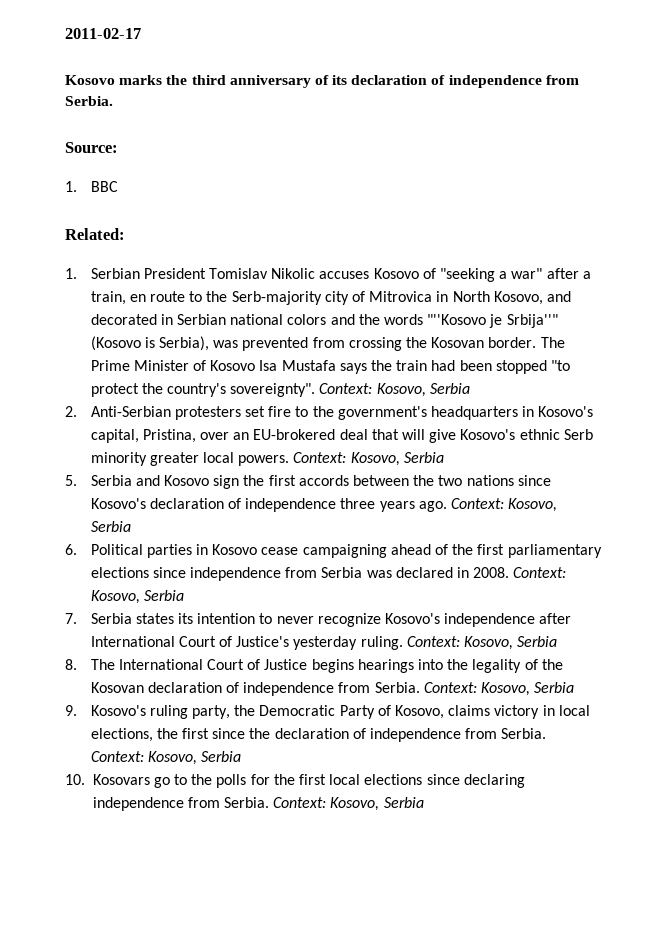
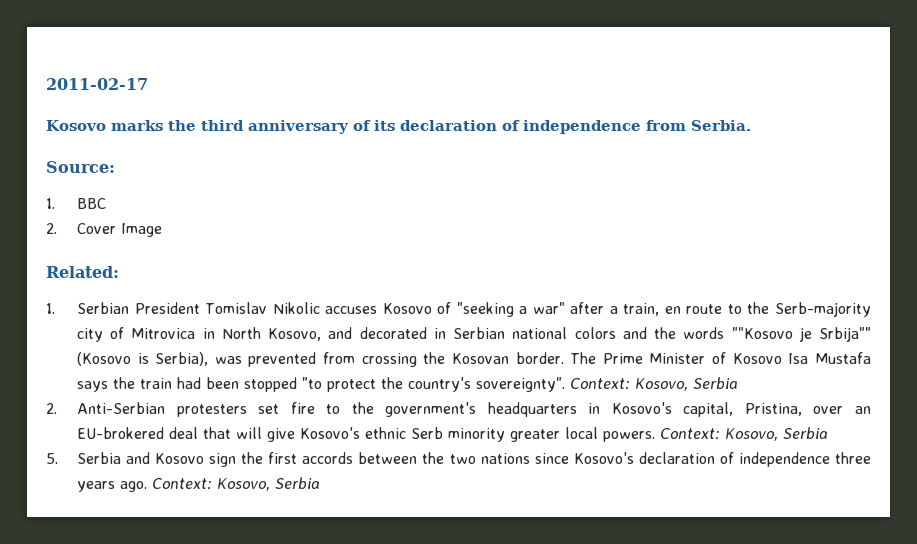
+ 2. Cover Image
- 1. Serbian President Tomislav Nikolic accuses Kosovo of "seeking a war" after a train, en route to the Serb-majority city of Mitrovica in North Kosovo, and decorated in Serbian national colors and the words "''Kosovo je Srbija''" (Kosovo is Serbia), was prevented from crossing the Kosovan border.
+ 1. Serbian President Tomislav Nikolic accuses Kosovo of "seeking a war" after a train, en route to the Serb-majority city of Mitrovica in North Kosovo, and decorated in Serbian national colors and the words ""Kosovo je Srbija"" (Kosovo is Serbia), was prevented from crossing the Kosovan border.
- 6. Political parties in Kosovo cease campaigning ahead of the first parliamentary elections since independence from Serbia was declared in 2008. Context: Kosovo, Serbia
- 7. Serbia states its intention to never recognize Kosovo's independence after International Court of Justice's yesterday ruling. Context: Kosovo, Serbia
- 8. The International Court of Justice begins hearings into the legality of the Kosovan declaration of independence from Serbia. Context: Kosovo, Serbia
- 9. Kosovo's ruling party, the Democratic Party of Kosovo, claims victory in local elections, the first since the declaration of independence from Serbia. Context: Kosovo, Serbia
- 10. Kosovars go to the polls for the first local elections since declaring independence from Serbia. Context: Kosovo, Serbia

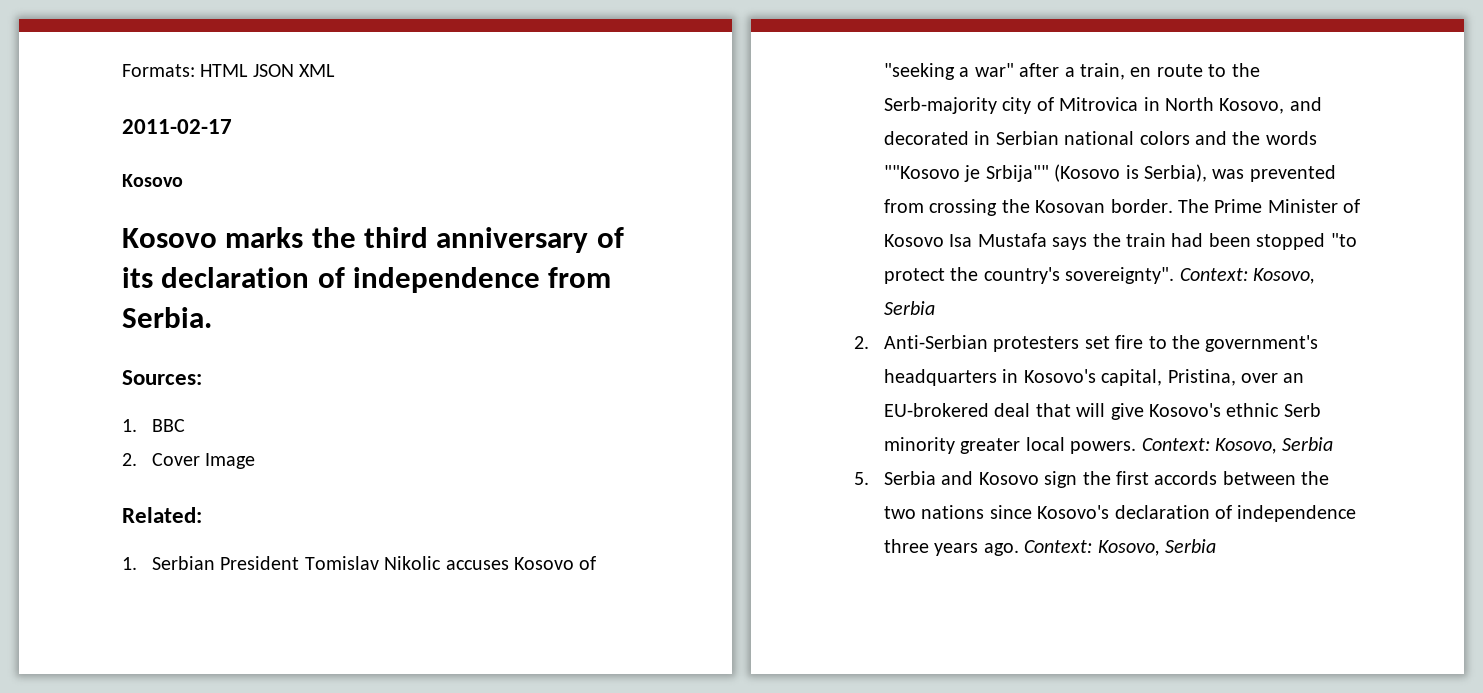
+ Formats: HTML JSON XML
  2011-02-17
+ Kosovo
- Source:
+ Sources:

